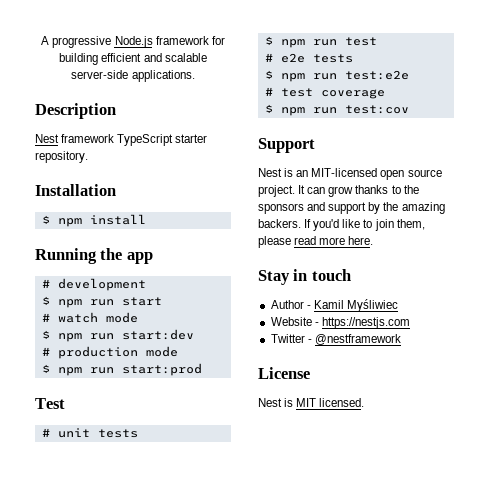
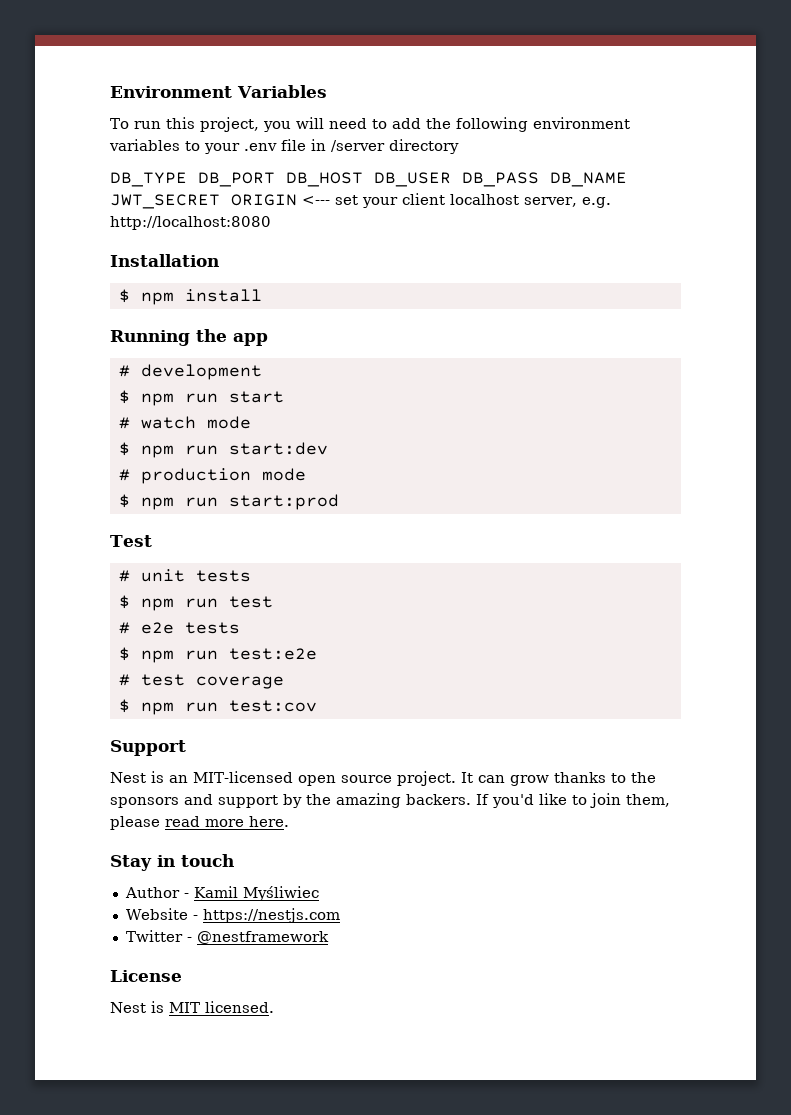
- A progressive Node.js framework for building efficient and scalable server-side applications.
- Description
- Nest framework TypeScript starter repository.
+ Environment Variables
+ To run this project, you will need to add the following environment variables to your .env file in /server directory
+ DB_TYPE DB_PORT DB_HOST DB_USER DB_PASS DB_NAME JWT_SECRET ORIGIN <--- set your client localhost server, e.g. http://localhost:8080

